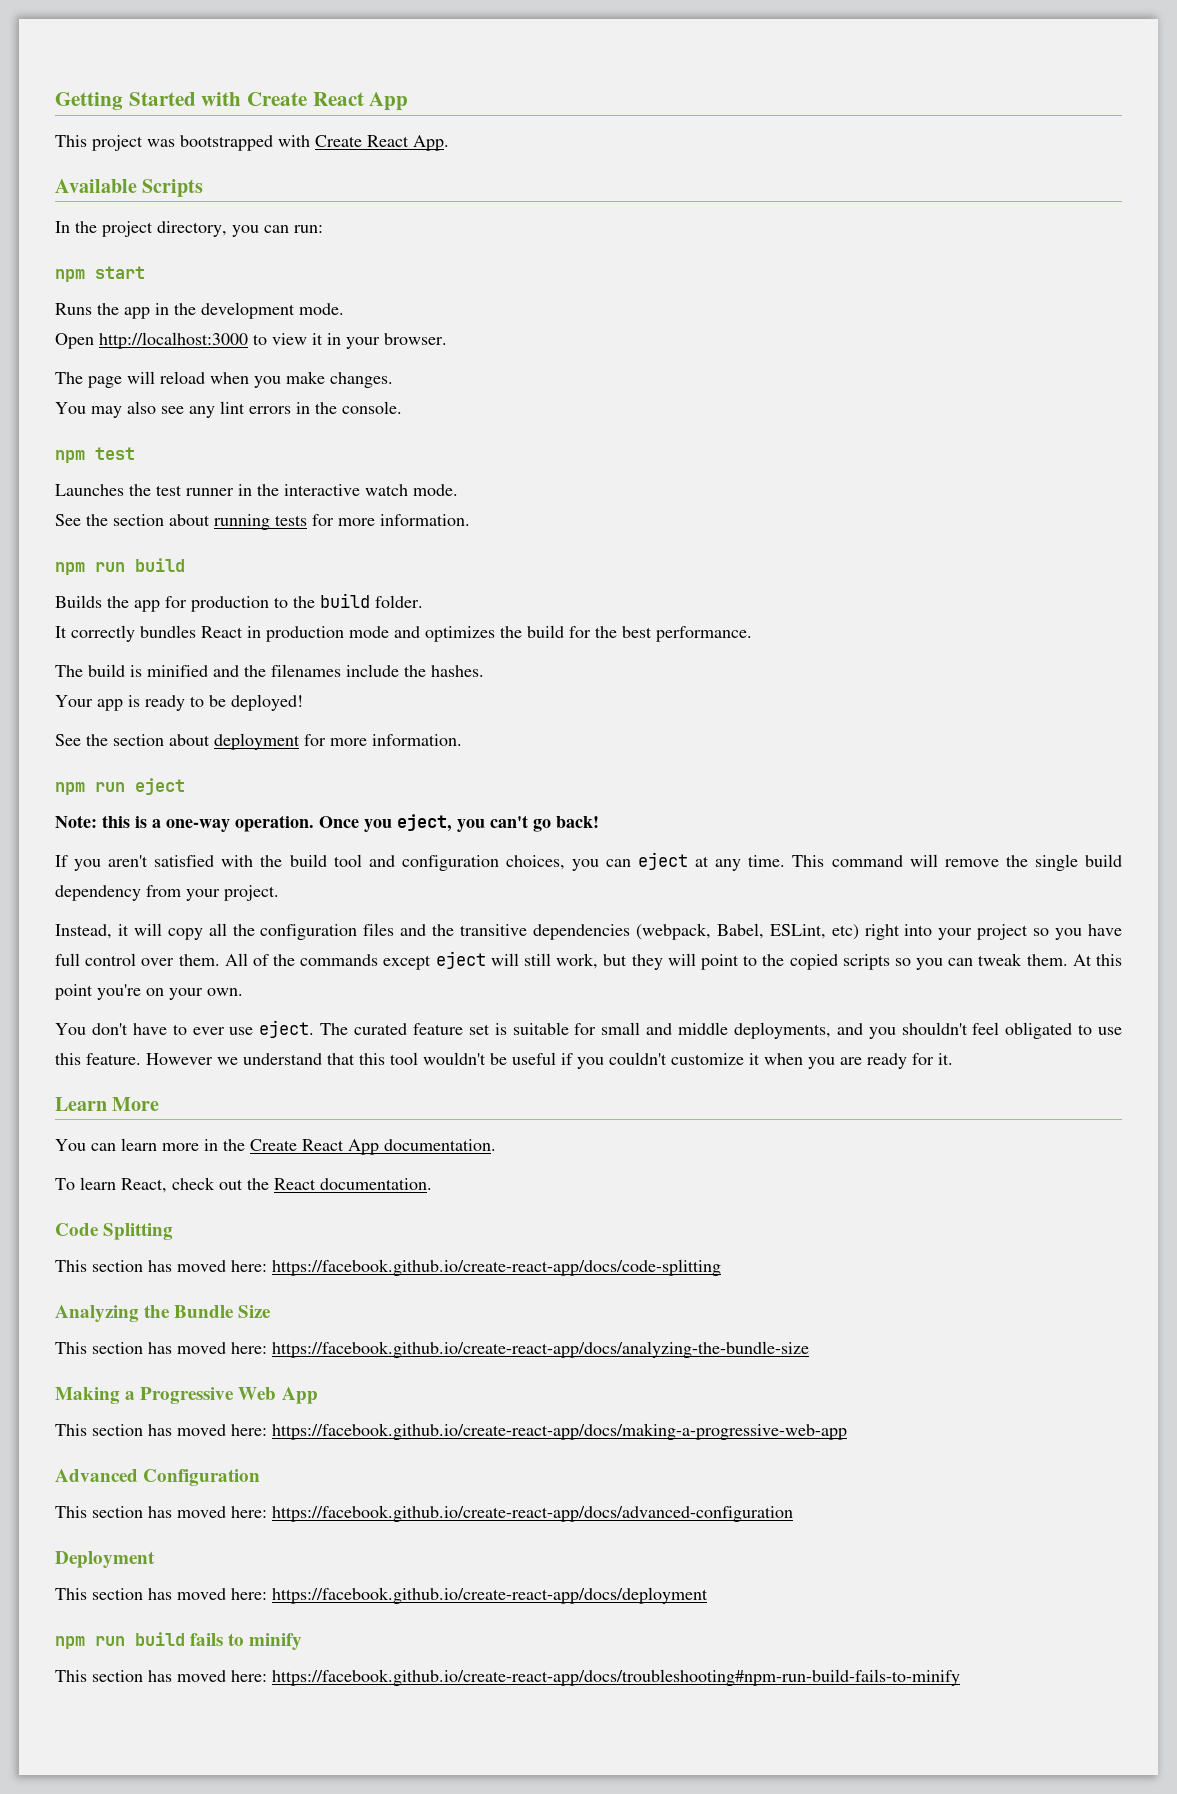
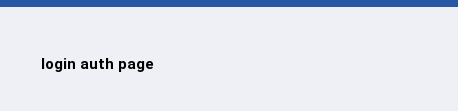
- Getting Started with Create React App
- This project was bootstrapped with Create React App.
- Available Scripts
- In the project directory, you can run:
- npm start
- Runs the app in the development mode.
- Open http://localhost:3000 to view it in your browser.
- The page will reload when you make changes.
- You may also see any lint errors in the console.
- npm test
- Launches the test runner in the interactive watch mode.
- See the section about running tests for more information.
- npm run build
- Builds the app for production to the build folder.
- It correctly bundles React in production mode and optimizes the build for the best performance.
- The build is minified and the filenames include the hashes.
- Your app is ready to be deployed!
- See the section about deployment for more information.
- npm run eject
- Note: this is a one-way operation. Once you eject, you can't go back!
- If you aren't satisfied with the build tool and configuration choices, you can eject at any time. This command will remove the single build dependency from your project.
- Instead, it will copy all the configuration files and the transitive dependencies (webpack, Babel, ESLint, etc) right into your project so you have full control over them. All of the commands except eject will still work, but they will point to the copied scripts so you can tweak them. At this point you're on your own.
- You don't have to ever use eject. The curated feature set is suitable for small and middle deployments, and you shouldn't feel obligated to use this feature. However we understand that this tool wouldn't be useful if you couldn't customize it when you are ready for it.
- Learn More
- You can learn more in the Create React App documentation.
- To learn React, check out the React documentation.
- Code Splitting
- This section has moved here: https://facebook.github.io/create-react-app/docs/code-splitting
- Analyzing the Bundle Size
- This section has moved here: https://facebook.github.io/create-react-app/docs/analyzing-the-bundle-size
- Making a Progressive Web App
- This section has moved here: https://facebook.github.io/create-react-app/docs/making-a-progressive-web-app
- Advanced Configuration
- This section has moved here: https://facebook.github.io/create-react-app/docs/advanced-configuration
- Deployment
- This section has moved here: https://facebook.github.io/create-react-app/docs/deployment
- npm run build fails to minify
- This section has moved here: https://facebook.github.io/create-react-app/docs/troubleshooting#npm-run-build-fails-to-minify
+ login auth page

